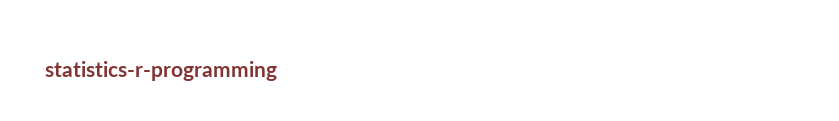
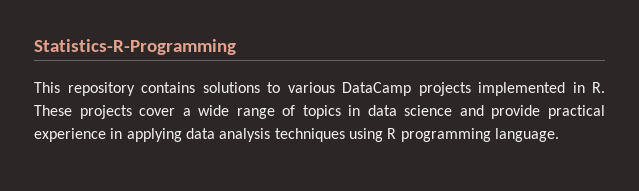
- statistics-r-programming
+ Statistics-R-Programming
+ This repository contains solutions to various DataCamp projects implemented in R. These projects cover a wide range of topics in data science and provide practical experience in applying data analysis techniques using R programming language.

